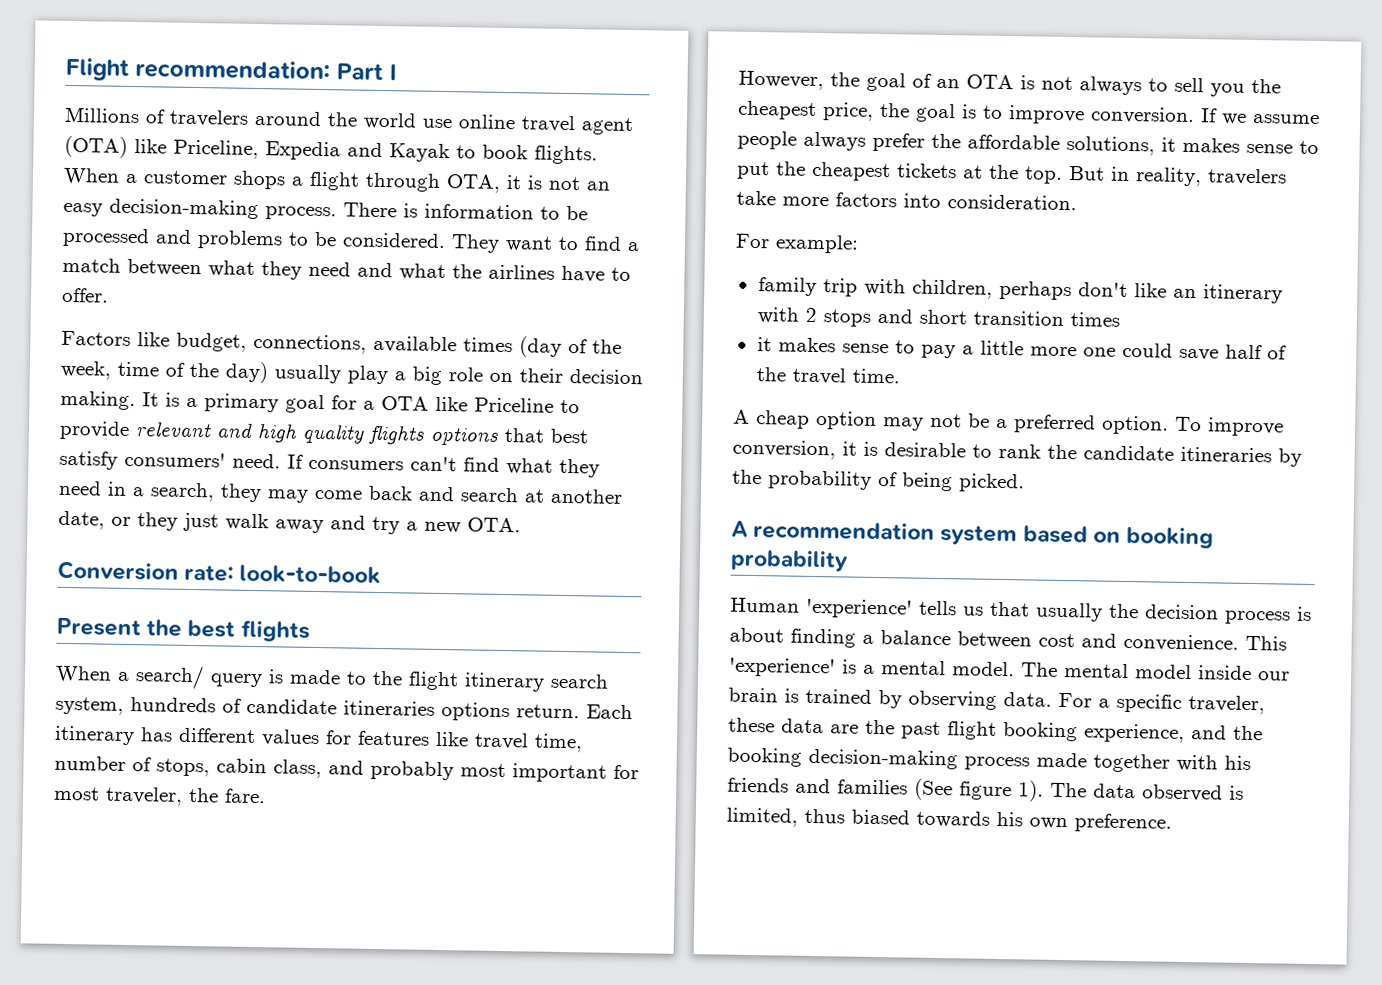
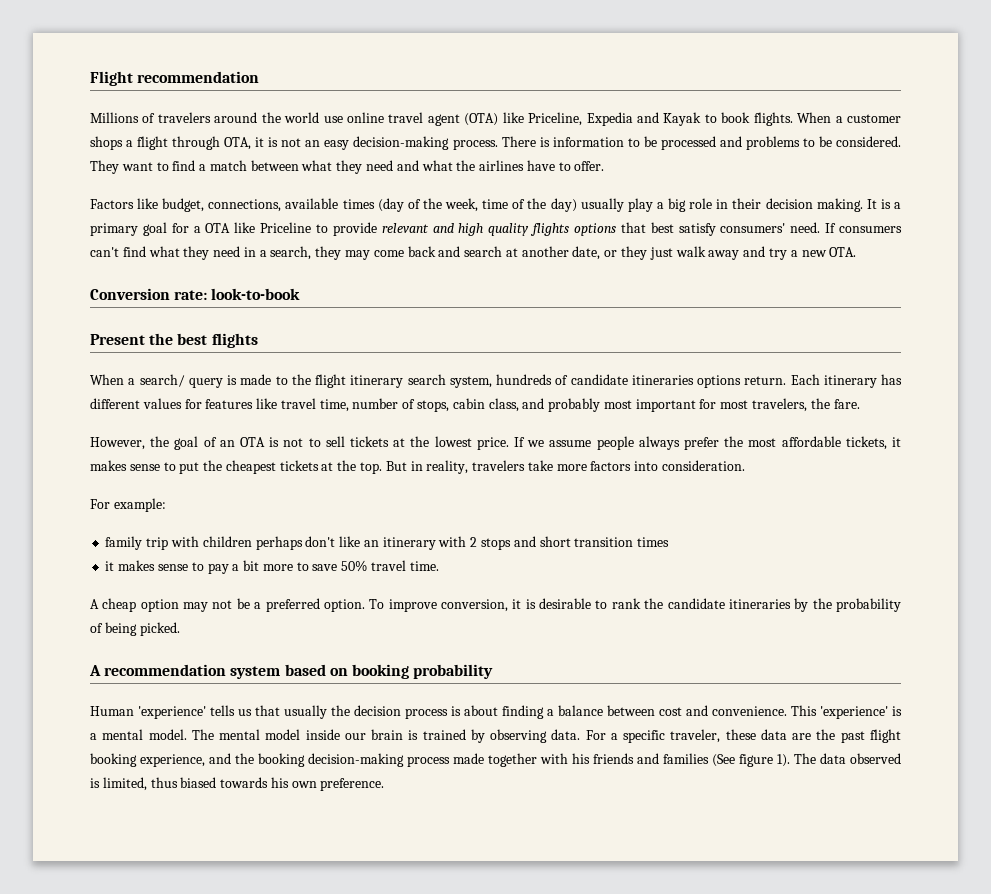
- Flight recommendation: Part I
+ Flight recommendation
- Factors like budget, connections, available times (day of the week, time of the day) usually play a big role on their decision making.
+ Factors like budget, connections, available times (day of the week, time of the day) usually play a big role in their decision making.
- Each itinerary has different values for features like travel time, number of stops, cabin class, and probably most important for most traveler, the fare.
+ Each itinerary has different values for features like travel time, number of stops, cabin class, and probably most important for most travelers, the fare.
- However, the goal of an OTA is not always to sell you the cheapest price, the goal is to improve conversion.
+ However, the goal of an OTA is not to sell tickets at the lowest price.
- If we assume people always prefer the affordable solutions, it makes sense to put the cheapest tickets at the top.
+ If we assume people always prefer the most affordable tickets, it makes sense to put the cheapest tickets at the top.
- family trip with children, perhaps don't like an itinerary with 2 stops and short transition times
+ family trip with children perhaps don't like an itinerary with 2 stops and short transition times
- it makes sense to pay a little more one could save half of the travel time.
+ it makes sense to pay a bit more to save 50% travel time.

